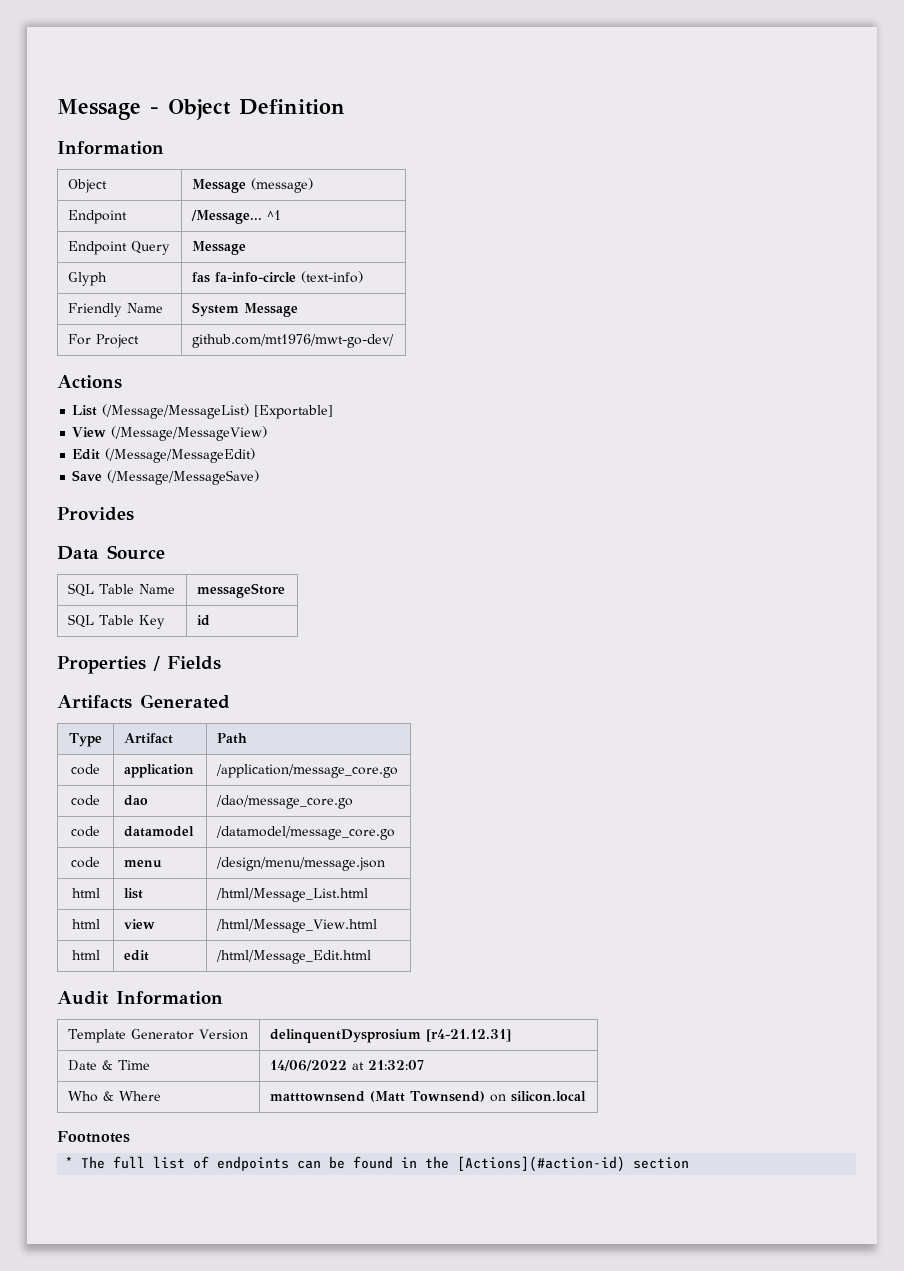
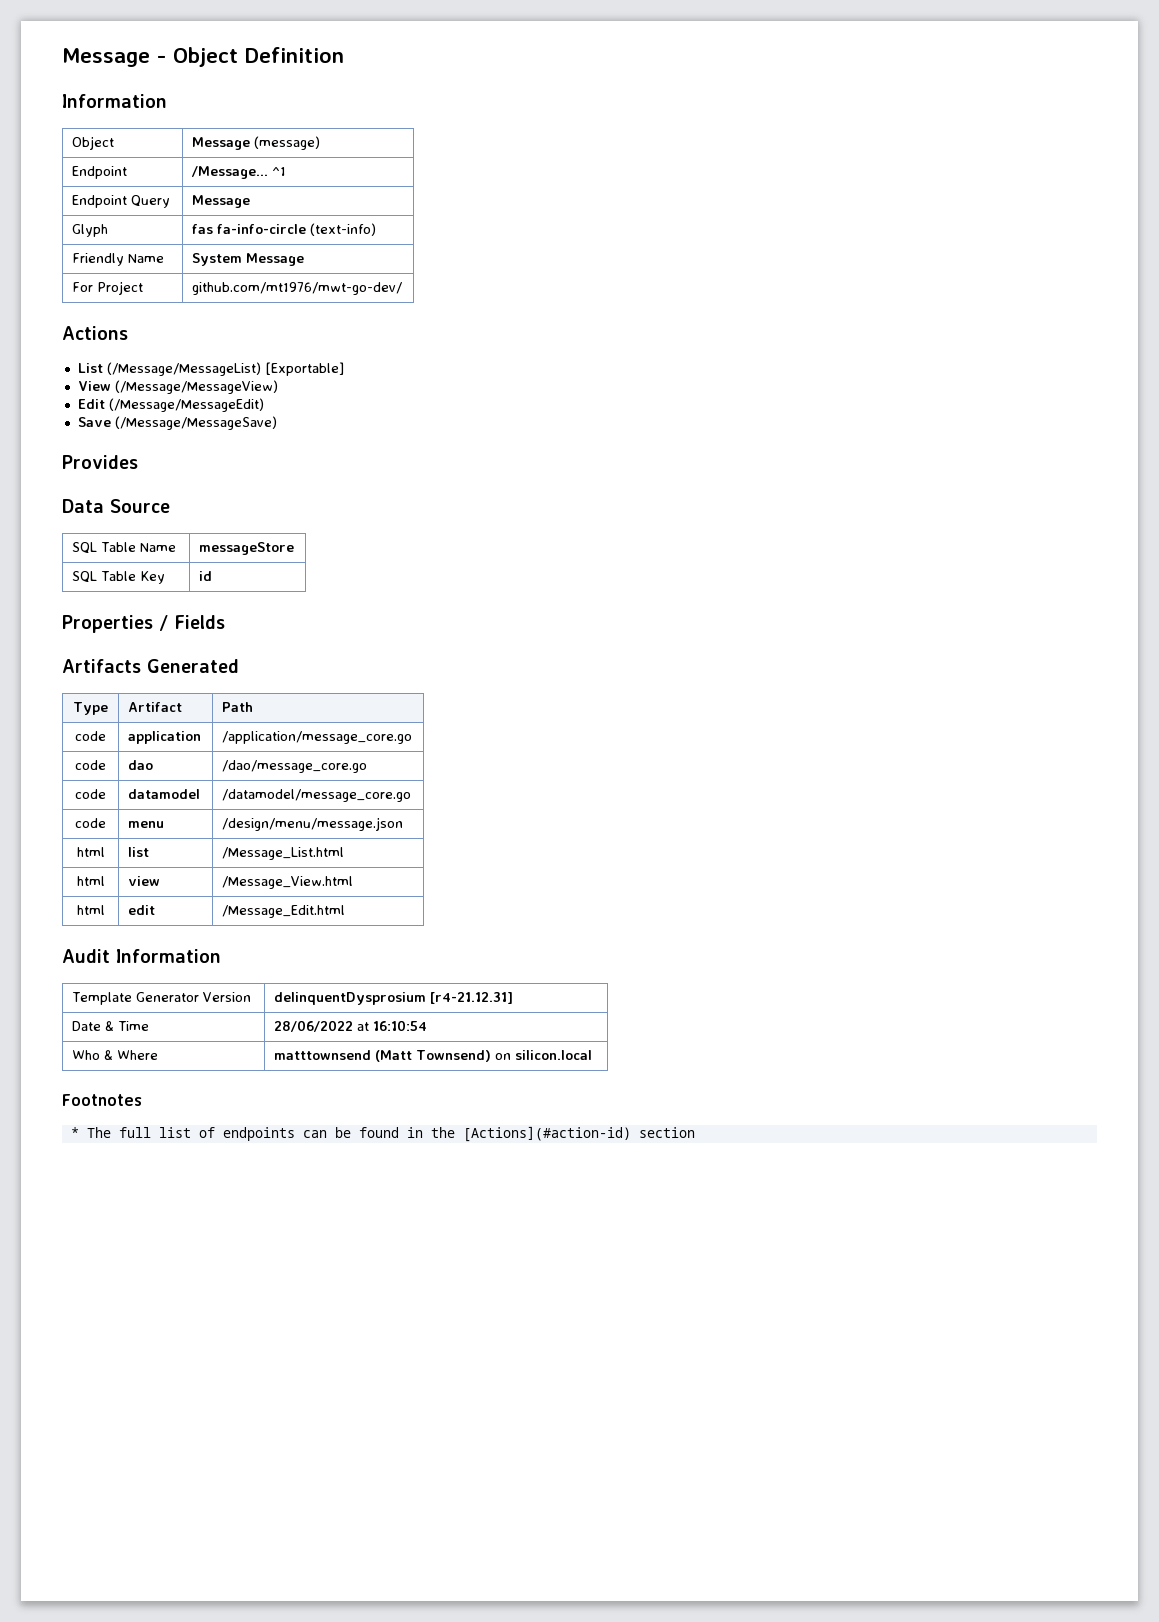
- html | list | /html/Message_List.html
+ html | list | /Message_List.html
- html | view | /html/Message_View.html
+ html | view | /Message_View.html
- html | edit | /html/Message_Edit.html
+ html | edit | /Message_Edit.html
- Date & Time | 14/06/2022 at 21:32:07
+ Date & Time | 28/06/2022 at 16:10:54

